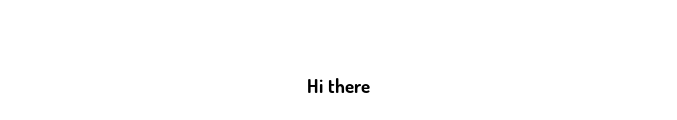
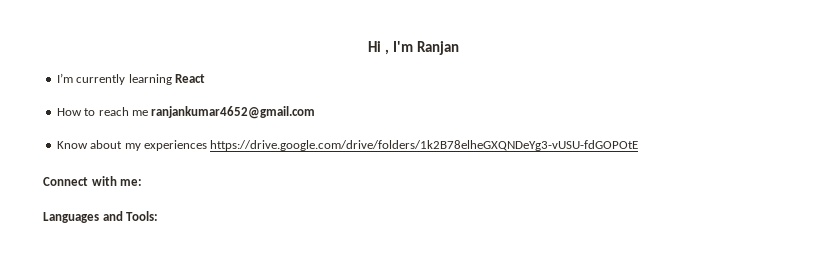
- Hi there
+ Hi , I'm Ranjan
+ I’m currently learning React
+ How to reach me ranjankumar4652@gmail.com
+ Know about my experiences https://drive.google.com/drive/folders/1k2B78elheGXQNDeYg3-vUSU-fdGOPOtE
+ Connect with me:
+ Languages and Tools:

